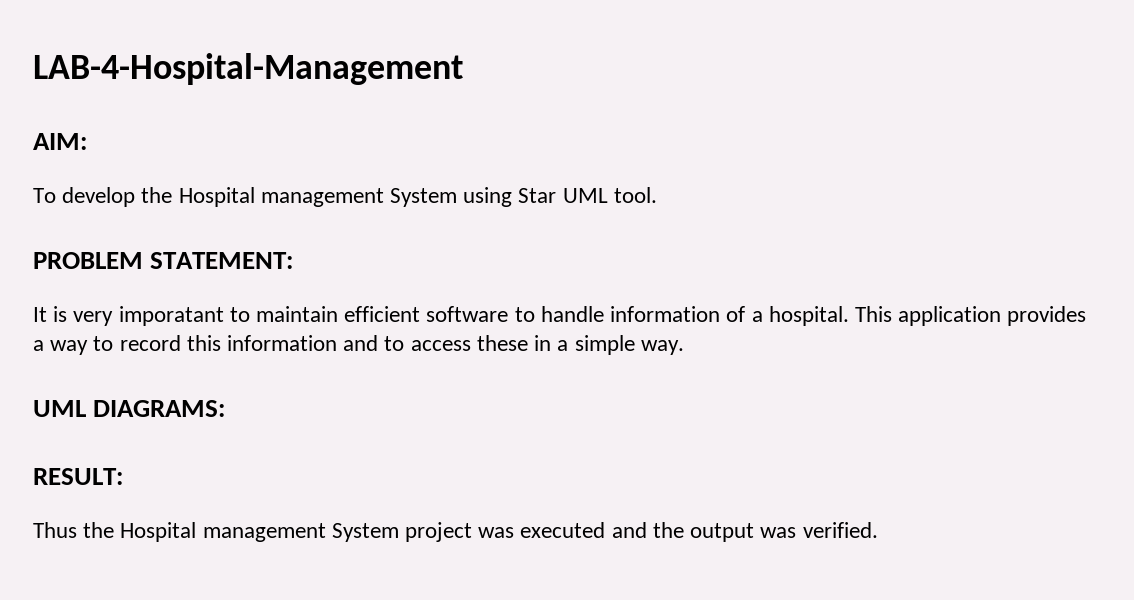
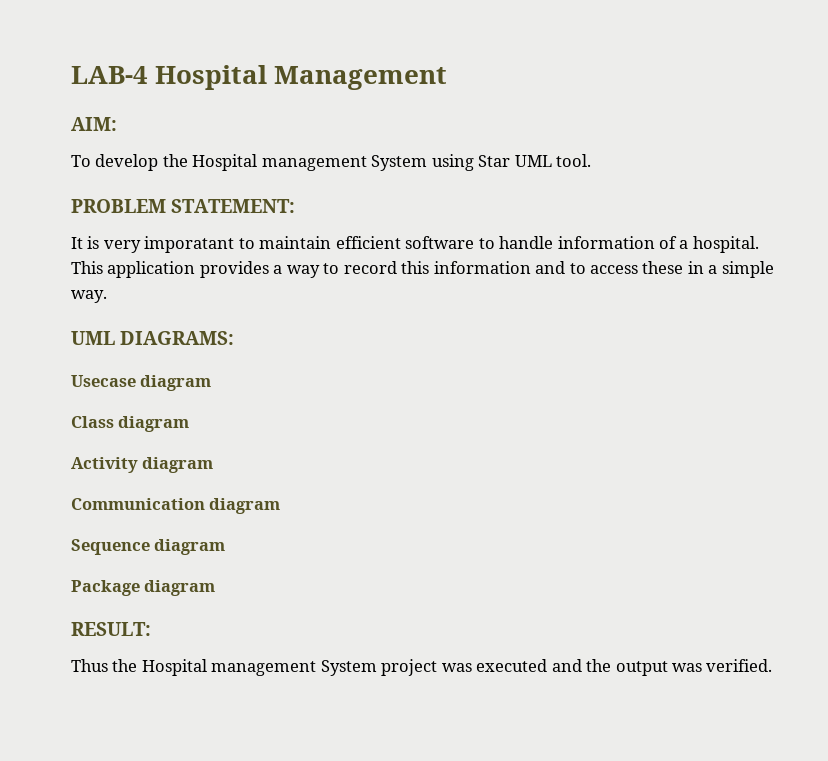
- LAB-4-Hospital-Management
+ LAB-4 Hospital Management
+ Usecase diagram
+ Class diagram
+ Activity diagram
+ Communication diagram
+ Sequence diagram
+ Package diagram

